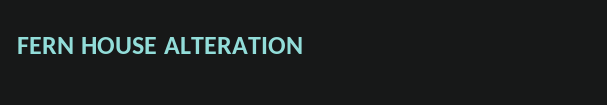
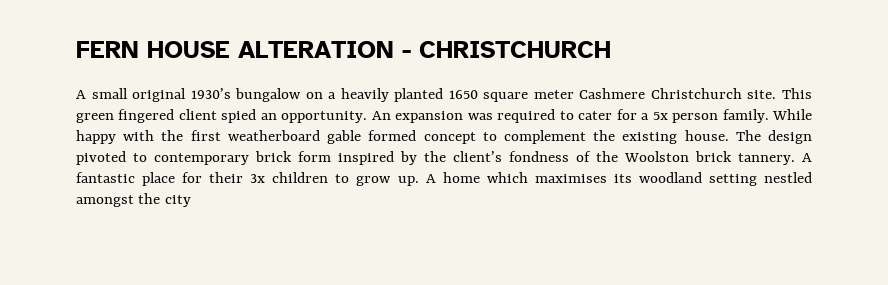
- FERN HOUSE ALTERATION
+ FERN HOUSE ALTERATION - CHRISTCHURCH
+ A small original 1930’s bungalow on a heavily planted 1650 square meter Cashmere Christchurch site. This green fingered client spied an opportunity. An expansion was required to cater for a 5x person family. While happy with the first weatherboard gable formed concept to complement the existing house. The design pivoted to contemporary brick form inspired by the client’s fondness of the Woolston brick tannery. A fantastic place for their 3x children to grow up. A home which maximises its woodland setting nestled amongst the city

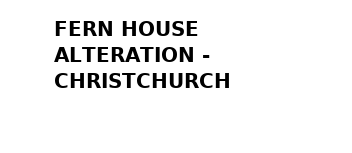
- A small original 1930’s bungalow on a heavily planted 1650 square meter Cashmere Christchurch site. This green fingered client spied an opportunity. An expansion was required to cater for a 5x person family. While happy with the first weatherboard gable formed concept to complement the existing house. The design pivoted to contemporary brick form inspired by the client’s fondness of the Woolston brick tannery. A fantastic place for their 3x children to grow up. A home which maximises its woodland setting nestled amongst the city

